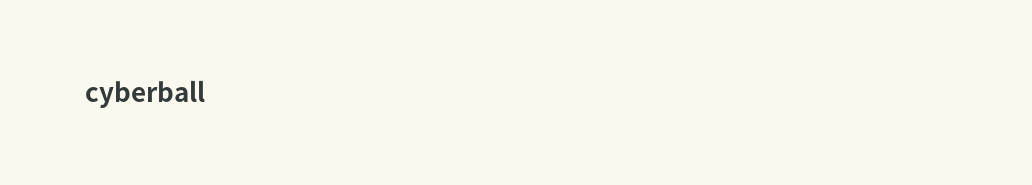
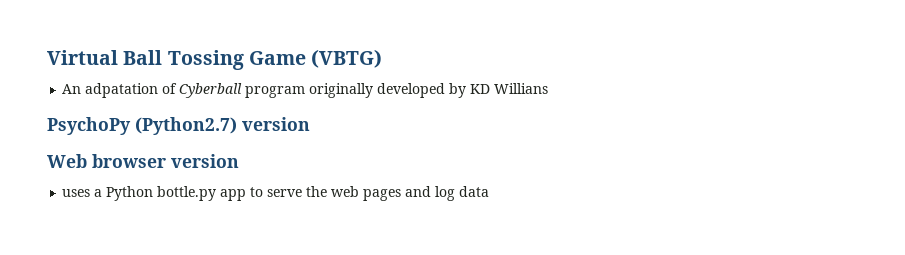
- cyberball
+ Virtual Ball Tossing Game (VBTG)
+ An adpatation of Cyberball program originally developed by KD Willians
+ PsychoPy (Python2.7) version
+ Web browser version
+ uses a Python bottle.py app to serve the web pages and log data

